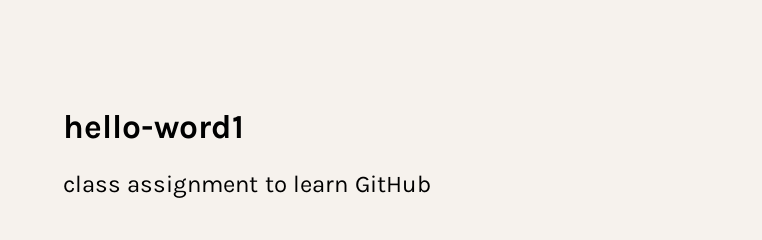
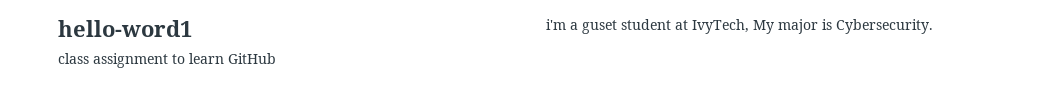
+ i'm a guset student at IvyTech, My major is Cybersecurity.

